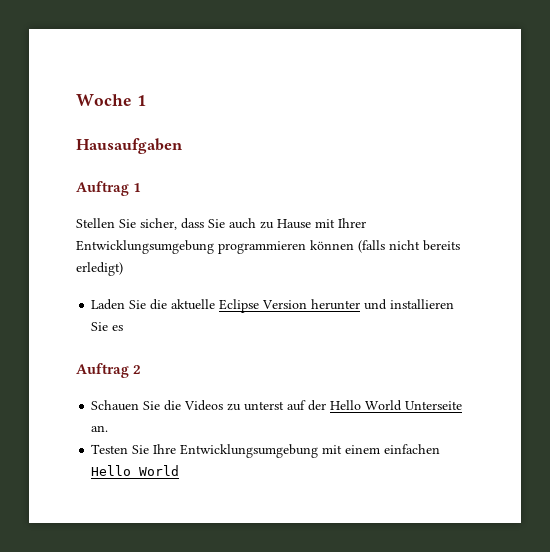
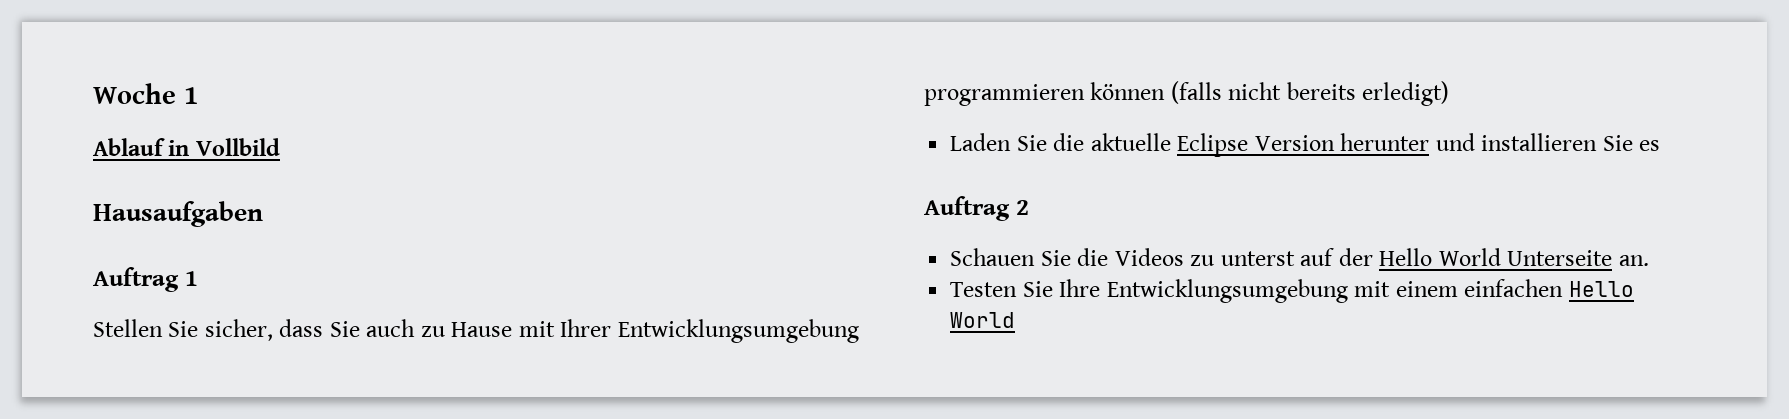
+ Ablauf in Vollbild

